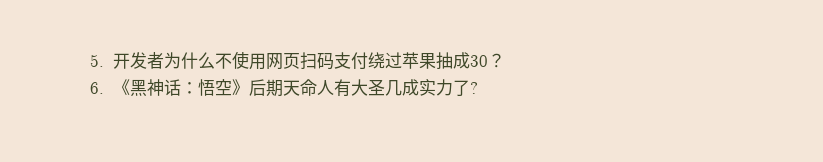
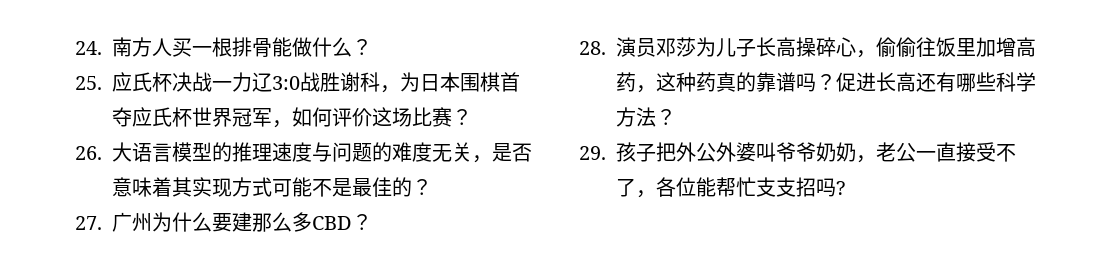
- 5.开发者为什么不使用网页扫码支付绕过苹果抽成30？
- 6.《黑神话：悟空》后期天命人有大圣几成实力了?
+ 24.南方人买一根排骨能做什么？
+ 25.应氏杯决战一力辽3:0战胜谢科，为日本围棋首夺应氏杯世界冠军，如何评价这场比赛？
+ 26.大语言模型的推理速度与问题的难度无关，是否意味着其实现方式可能不是最佳的？
+ 27.广州为什么要建那么多CBD？
+ 28.演员邓莎为儿子长高操碎心，偷偷往饭里加增高药，这种药真的靠谱吗？促进长高还有哪些科学方法？
+ 29.孩子把外公外婆叫爷爷奶奶，老公一直接受不了，各位能帮忙支支招吗?

